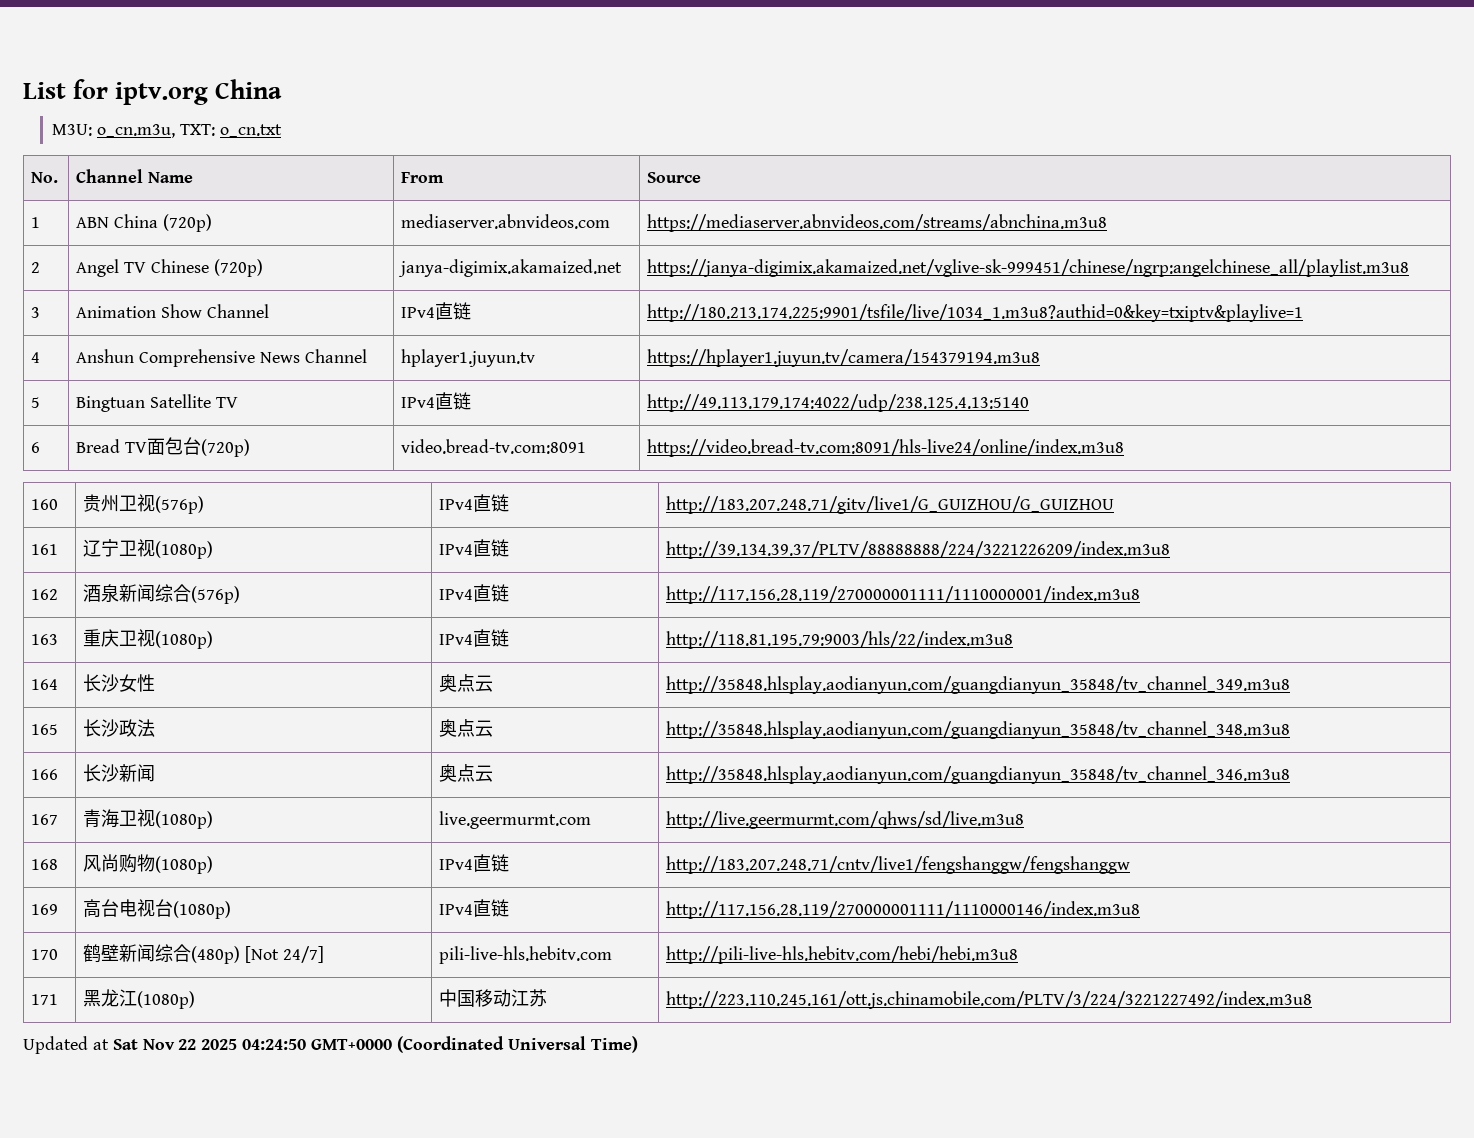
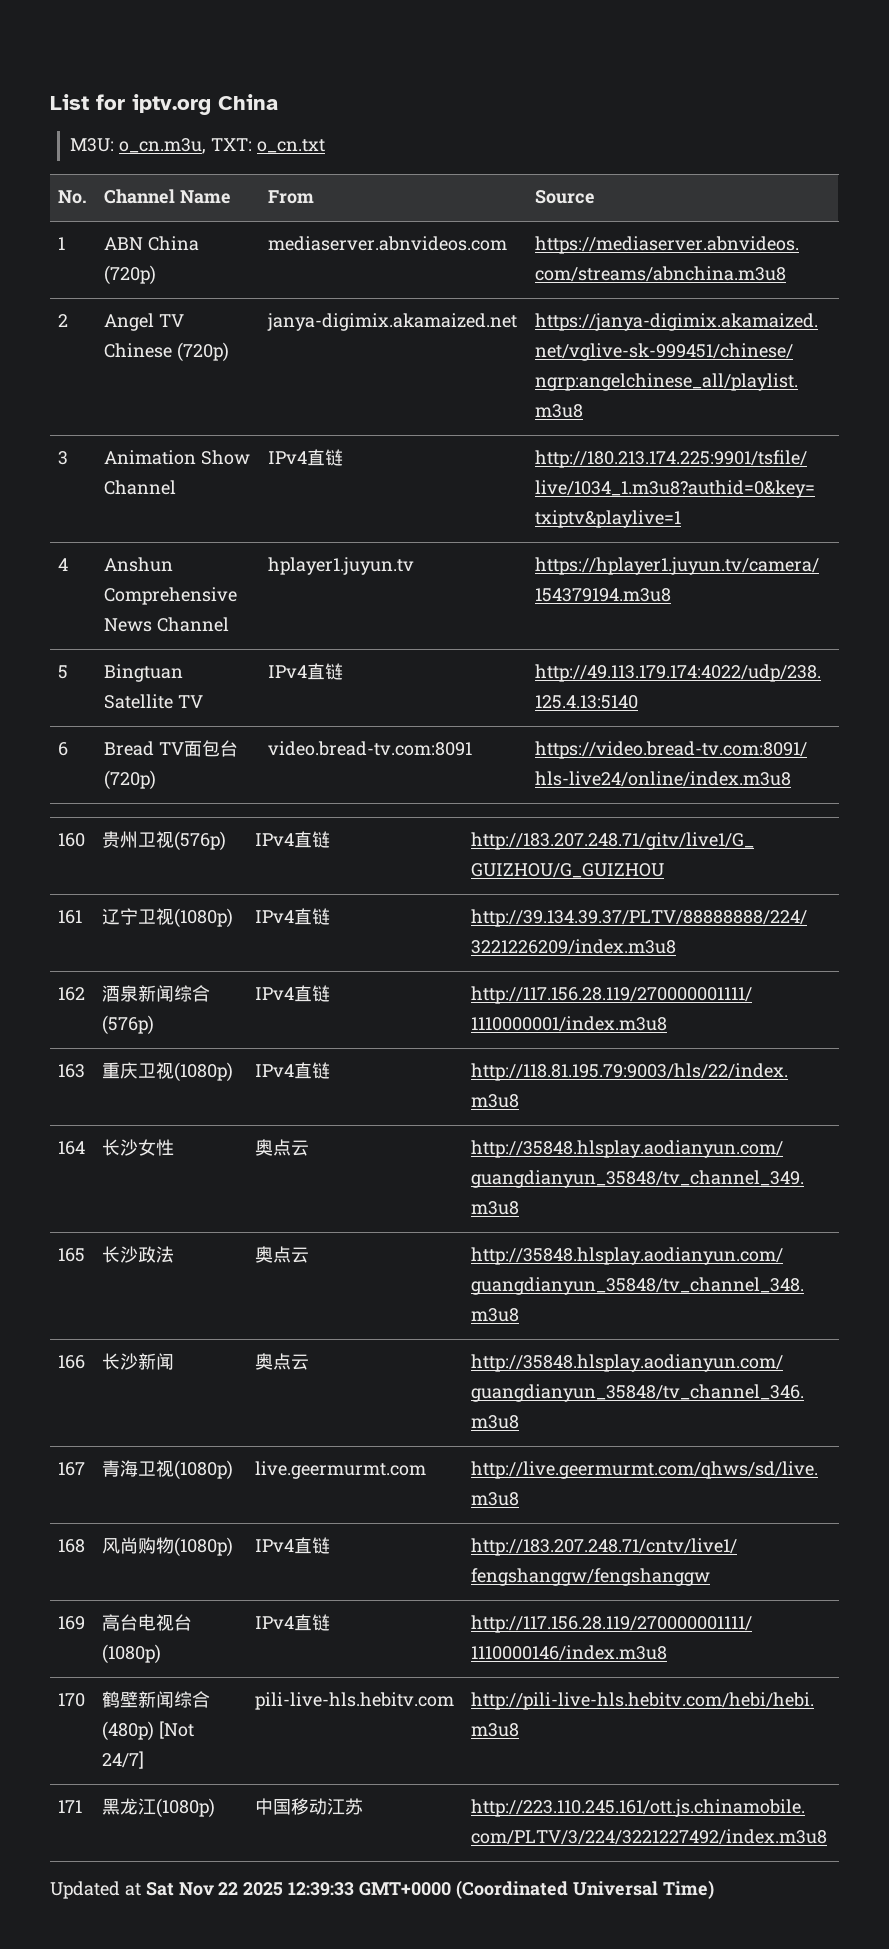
- Updated at Sat Nov 22 2025 04:24:50 GMT+0000 (Coordinated Universal Time)
+ Updated at Sat Nov 22 2025 12:39:33 GMT+0000 (Coordinated Universal Time)

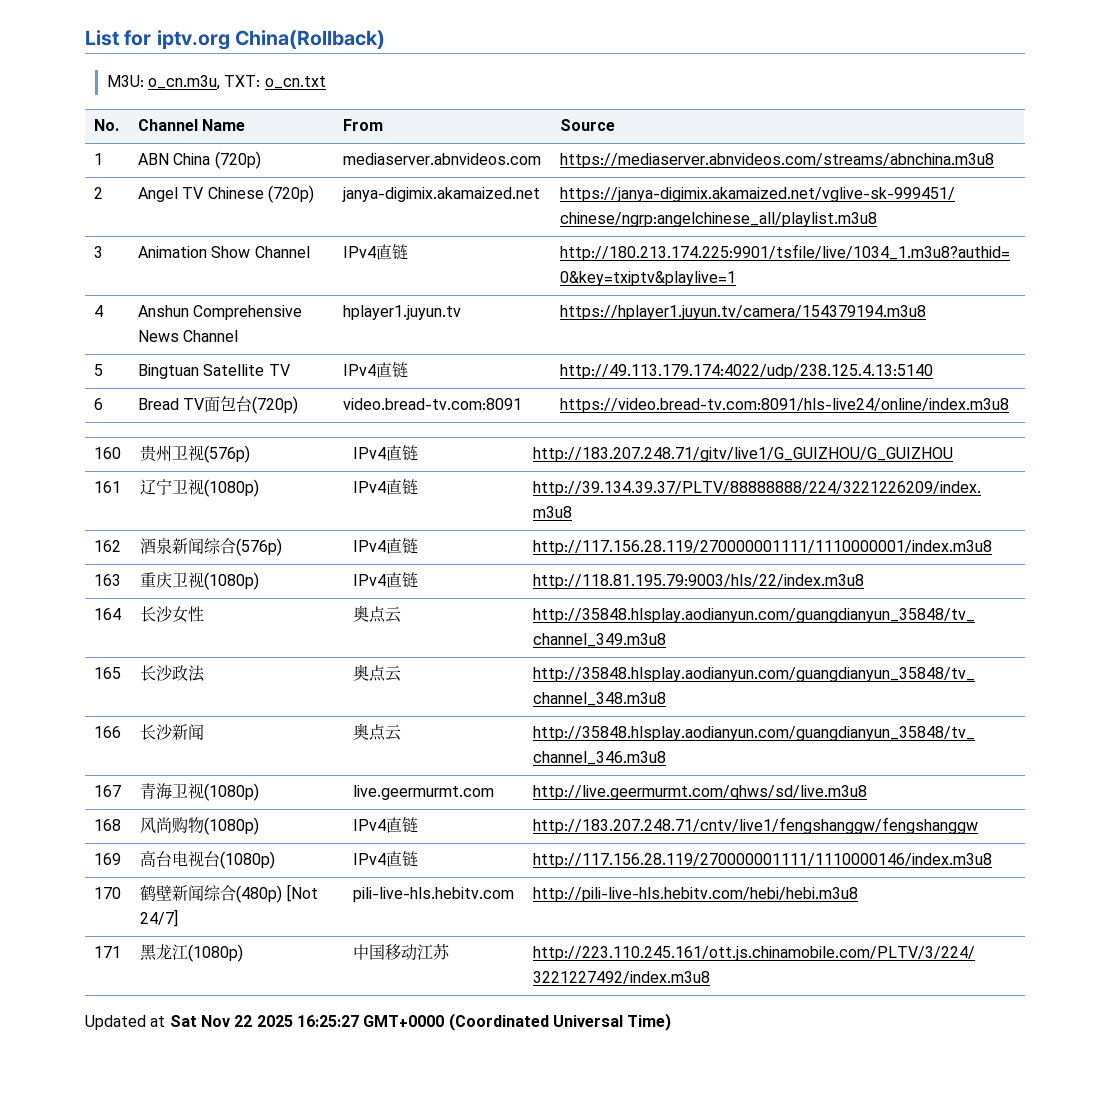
- List for iptv.org China
+ List for iptv.org China(Rollback)
- Updated at Sat Nov 22 2025 12:39:33 GMT+0000 (Coordinated Universal Time)
+ Updated at Sat Nov 22 2025 16:25:27 GMT+0000 (Coordinated Universal Time)

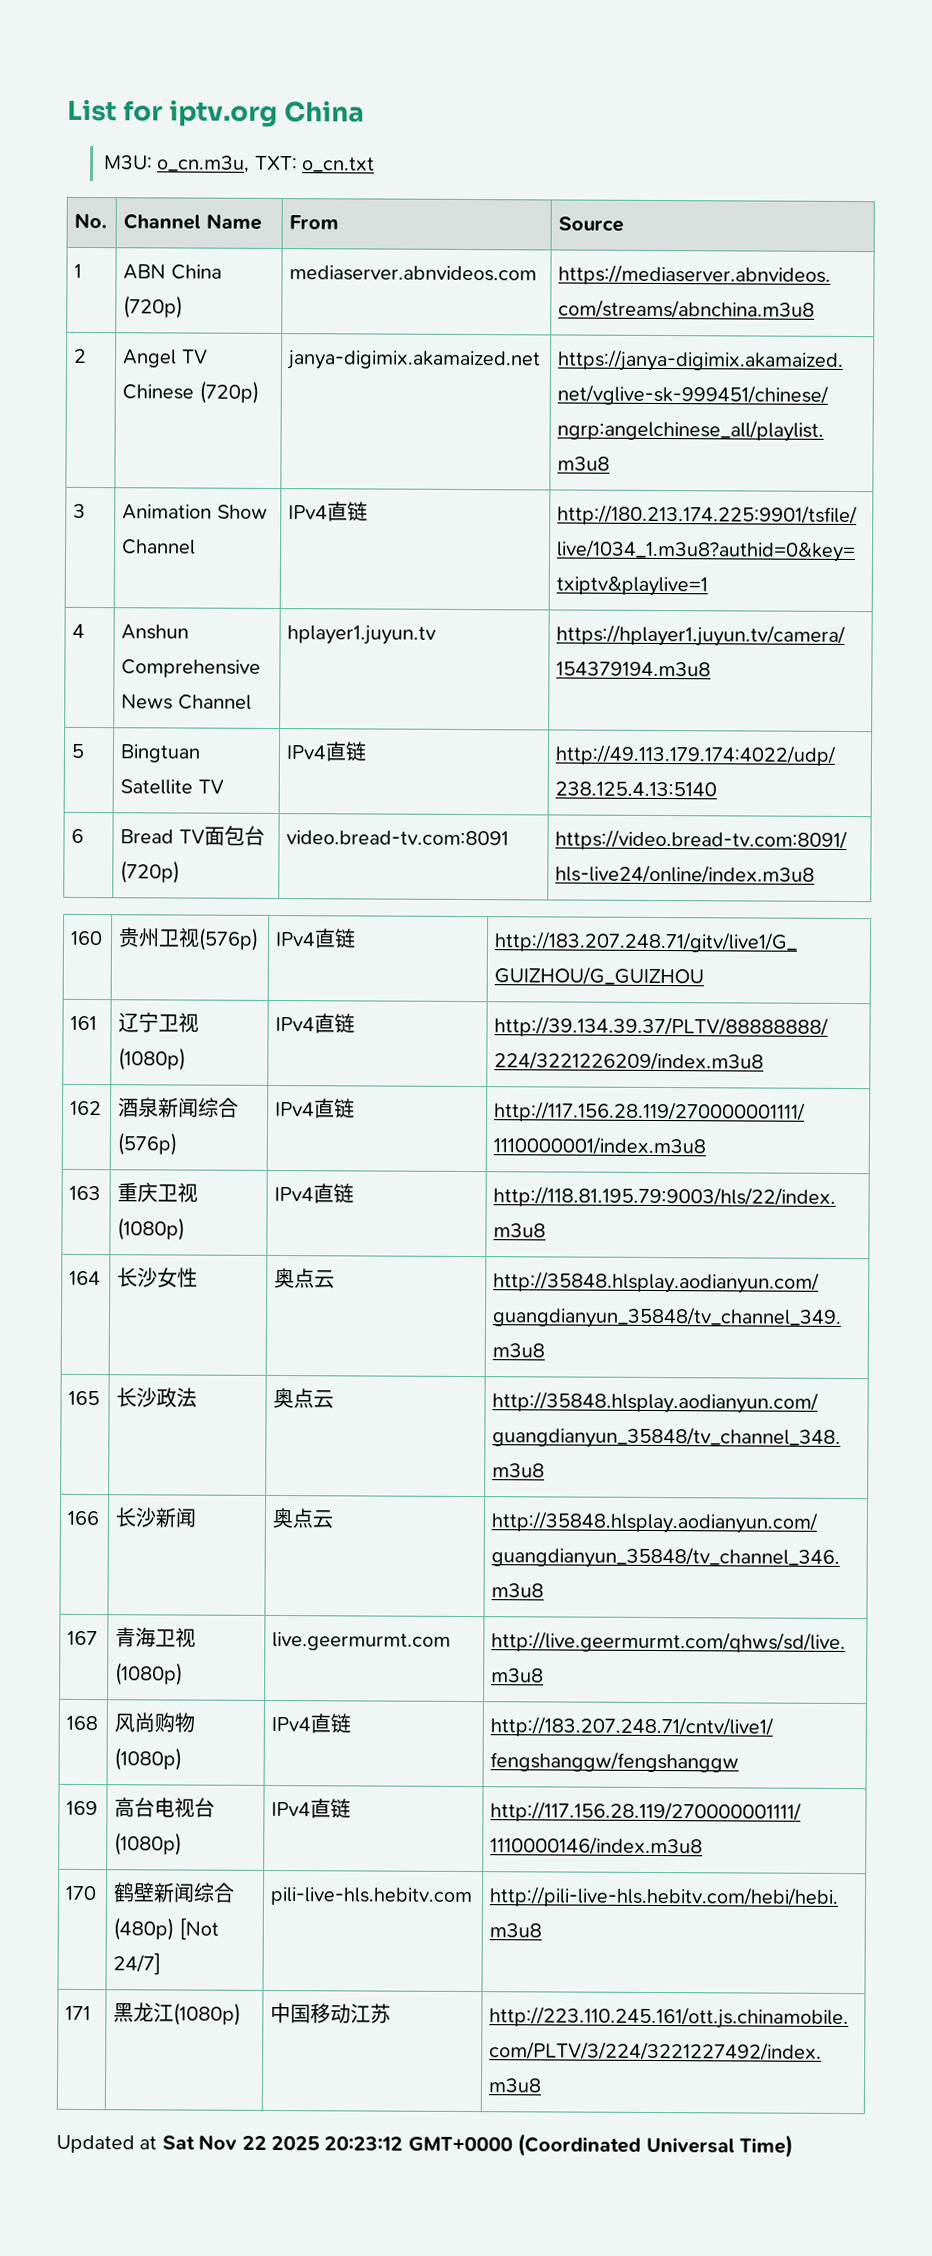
- List for iptv.org China(Rollback)
+ List for iptv.org China
- Updated at Sat Nov 22 2025 16:25:27 GMT+0000 (Coordinated Universal Time)
+ Updated at Sat Nov 22 2025 20:23:12 GMT+0000 (Coordinated Universal Time)

